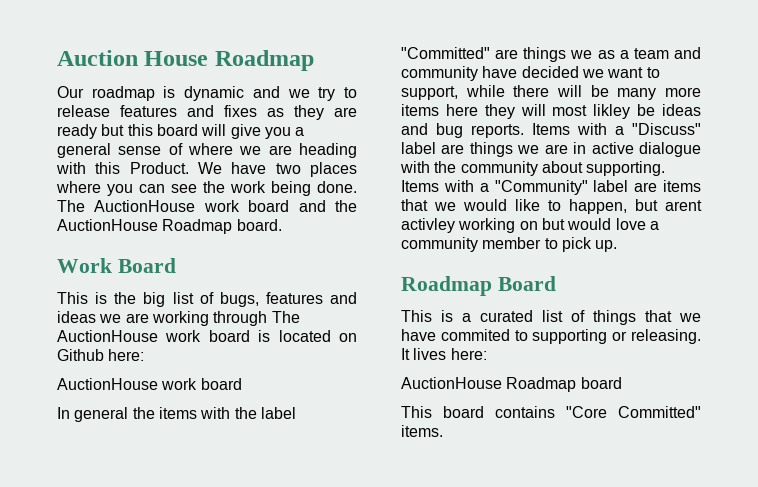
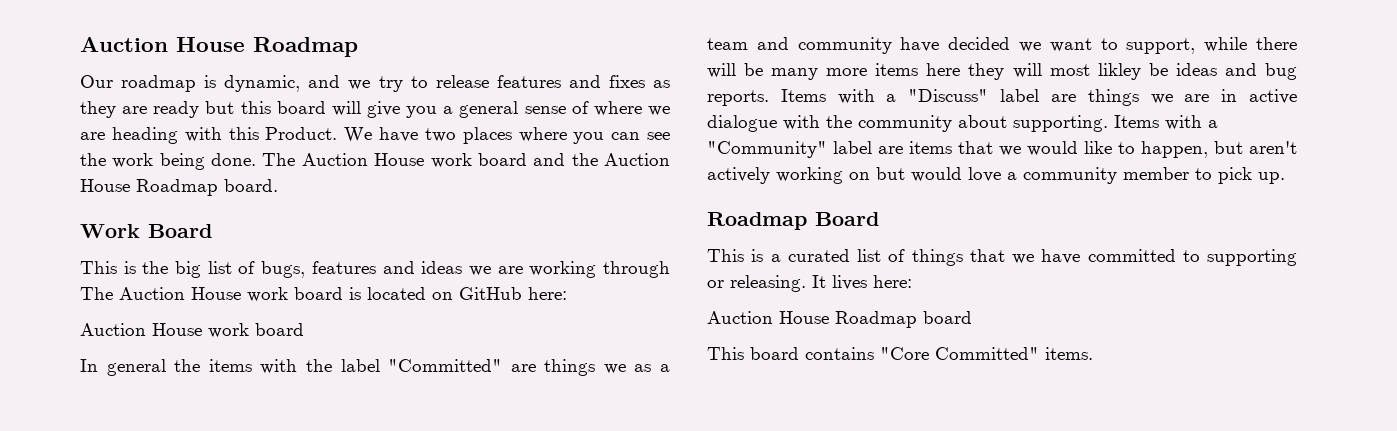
- Our roadmap is dynamic and we try to release features and fixes as they are ready but this board will give you a general sense of where we are heading with this Product.
+ Our roadmap is dynamic, and we try to release features and fixes as they are ready but this board will give you a general sense of where we are heading with this Product.
- The AuctionHouse work board and the AuctionHouse Roadmap board.
+ The Auction House work board and the Auction House Roadmap board.
- This is the big list of bugs, features and ideas we are working through The AuctionHouse work board is located on Github here:
- AuctionHouse work board
+ This is the big list of bugs, features and ideas we are working through The Auction House work board is located on GitHub here:
+ Auction House work board
- Items with a "Community" label are items that we would like to happen, but arent activley working on but would love a community member to pick up.
+ Items with a "Community" label are items that we would like to happen, but aren't actively working on but would love a community member to pick up.
- This is a curated list of things that we have commited to supporting or releasing.
+ This is a curated list of things that we have committed to supporting or releasing.
- AuctionHouse Roadmap board
+ Auction House Roadmap board

